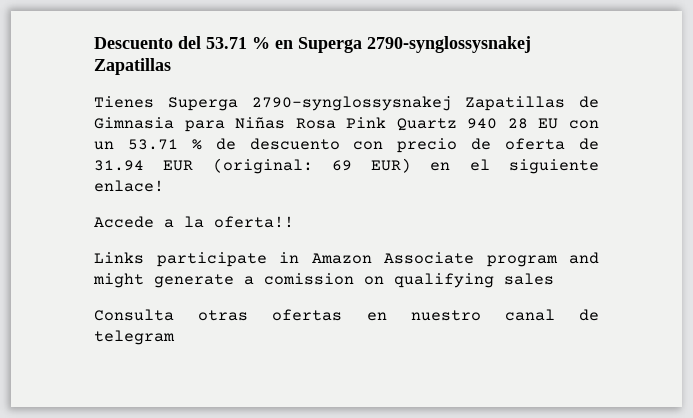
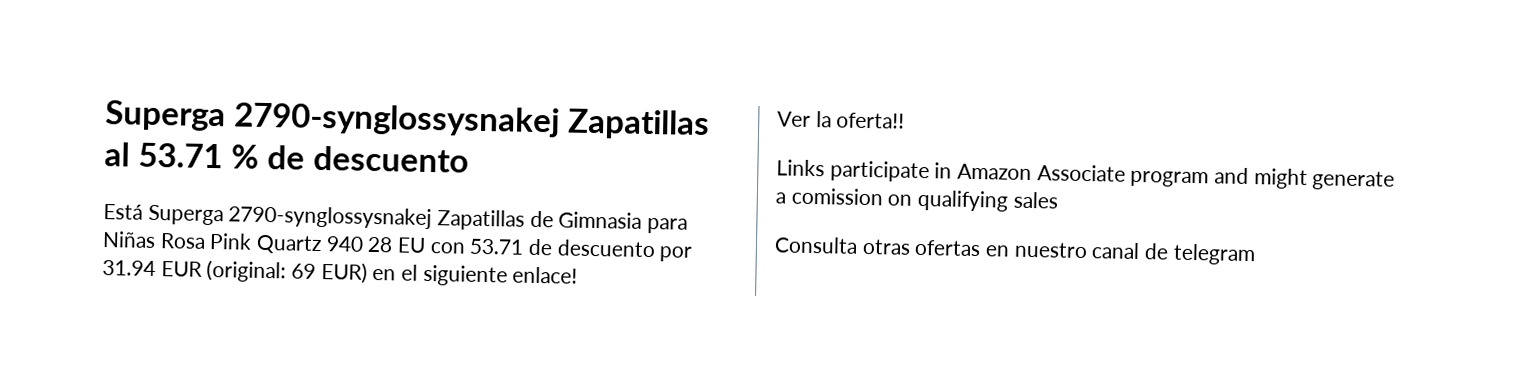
- Descuento del 53.71 % en Superga 2790-synglossysnakej Zapatillas
- Tienes Superga 2790-synglossysnakej Zapatillas de Gimnasia para Niñas Rosa Pink Quartz 940 28 EU con un 53.71 % de descuento con precio de oferta de 31.94 EUR (original: 69 EUR) en el siguiente enlace!
+ Superga 2790-synglossysnakej Zapatillas al 53.71 % de descuento
+ Está Superga 2790-synglossysnakej Zapatillas de Gimnasia para Niñas Rosa Pink Quartz 940 28 EU con 53.71 de descuento por 31.94 EUR (original: 69 EUR) en el siguiente enlace!
- Accede a la oferta!!
+ Ver la oferta!!

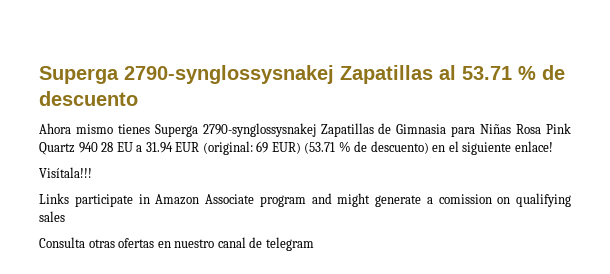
- Está Superga 2790-synglossysnakej Zapatillas de Gimnasia para Niñas Rosa Pink Quartz 940 28 EU con 53.71 de descuento por 31.94 EUR (original: 69 EUR) en el siguiente enlace!
+ Ahora mismo tienes Superga 2790-synglossysnakej Zapatillas de Gimnasia para Niñas Rosa Pink Quartz 940 28 EU a 31.94 EUR (original: 69 EUR) (53.71 % de descuento) en el siguiente enlace!
- Ver la oferta!!
+ Visítala!!!

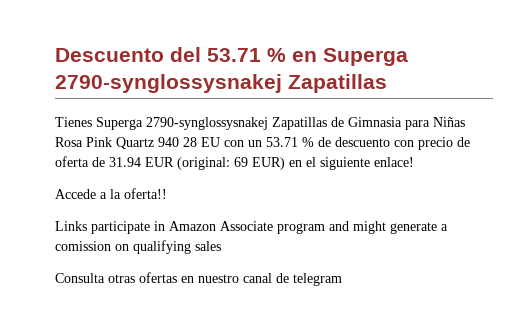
- Superga 2790-synglossysnakej Zapatillas al 53.71 % de descuento
- Ahora mismo tienes Superga 2790-synglossysnakej Zapatillas de Gimnasia para Niñas Rosa Pink Quartz 940 28 EU a 31.94 EUR (original: 69 EUR) (53.71 % de descuento) en el siguiente enlace!
+ Descuento del 53.71 % en Superga 2790-synglossysnakej Zapatillas
+ Tienes Superga 2790-synglossysnakej Zapatillas de Gimnasia para Niñas Rosa Pink Quartz 940 28 EU con un 53.71 % de descuento con precio de oferta de 31.94 EUR (original: 69 EUR) en el siguiente enlace!
- Visítala!!!
+ Accede a la oferta!!

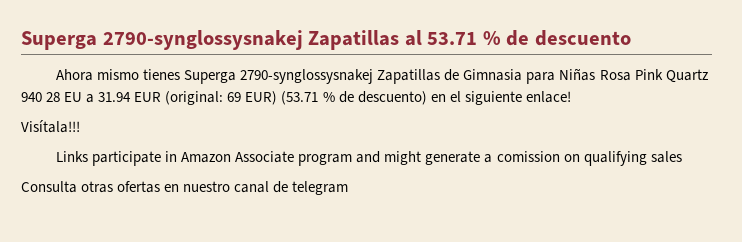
- Descuento del 53.71 % en Superga 2790-synglossysnakej Zapatillas
- Tienes Superga 2790-synglossysnakej Zapatillas de Gimnasia para Niñas Rosa Pink Quartz 940 28 EU con un 53.71 % de descuento con precio de oferta de 31.94 EUR (original: 69 EUR) en el siguiente enlace!
+ Superga 2790-synglossysnakej Zapatillas al 53.71 % de descuento
+ Ahora mismo tienes Superga 2790-synglossysnakej Zapatillas de Gimnasia para Niñas Rosa Pink Quartz 940 28 EU a 31.94 EUR (original: 69 EUR) (53.71 % de descuento) en el siguiente enlace!
- Accede a la oferta!!
+ Visítala!!!

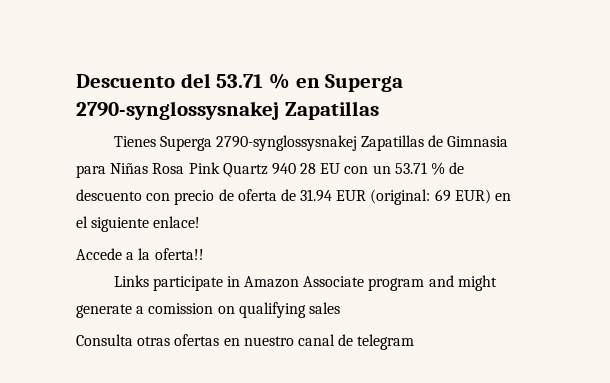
- Superga 2790-synglossysnakej Zapatillas al 53.71 % de descuento
- Ahora mismo tienes Superga 2790-synglossysnakej Zapatillas de Gimnasia para Niñas Rosa Pink Quartz 940 28 EU a 31.94 EUR (original: 69 EUR) (53.71 % de descuento) en el siguiente enlace!
+ Descuento del 53.71 % en Superga 2790-synglossysnakej Zapatillas
+ Tienes Superga 2790-synglossysnakej Zapatillas de Gimnasia para Niñas Rosa Pink Quartz 940 28 EU con un 53.71 % de descuento con precio de oferta de 31.94 EUR (original: 69 EUR) en el siguiente enlace!
- Visítala!!!
+ Accede a la oferta!!

